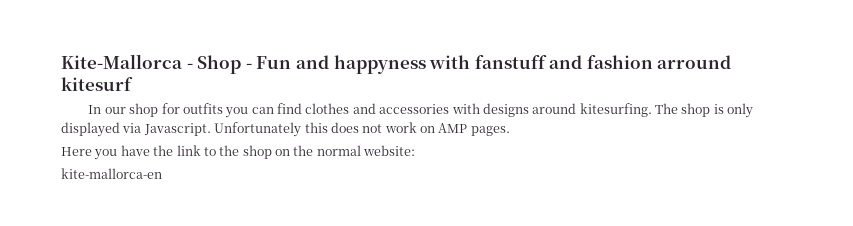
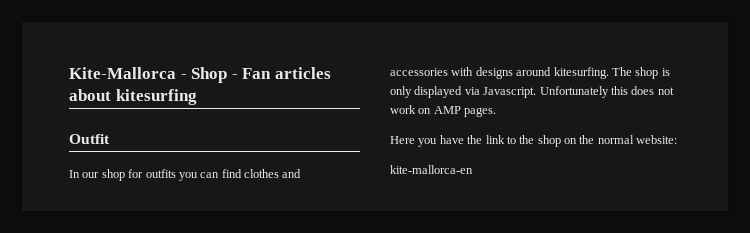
- Kite-Mallorca - Shop - Fun and happyness with fanstuff and fashion arround kitesurf
+ Kite-Mallorca - Shop - Fan articles about kitesurfing
+ Outfit

